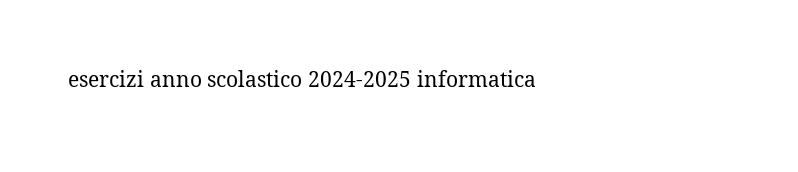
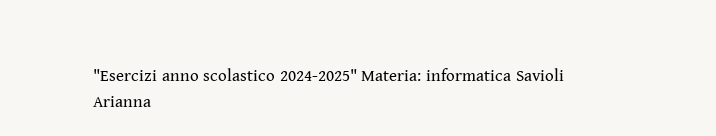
- esercizi anno scolastico 2024-2025 informatica
+ "Esercizi anno scolastico 2024-2025" Materia: informatica Savioli Arianna

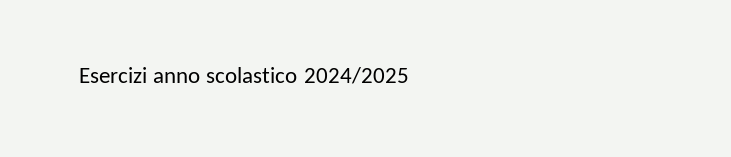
- "Esercizi anno scolastico 2024-2025" Materia: informatica Savioli Arianna
+ Esercizi anno scolastico 2024/2025

